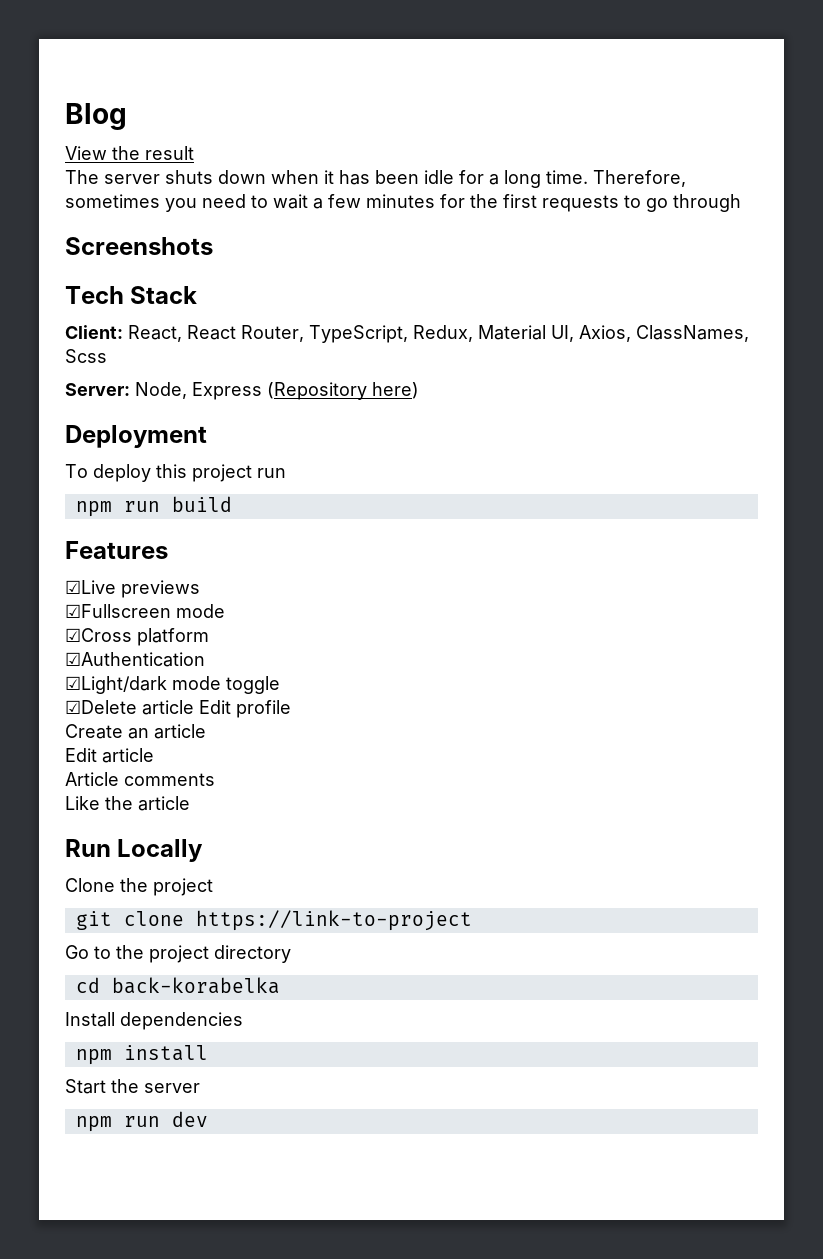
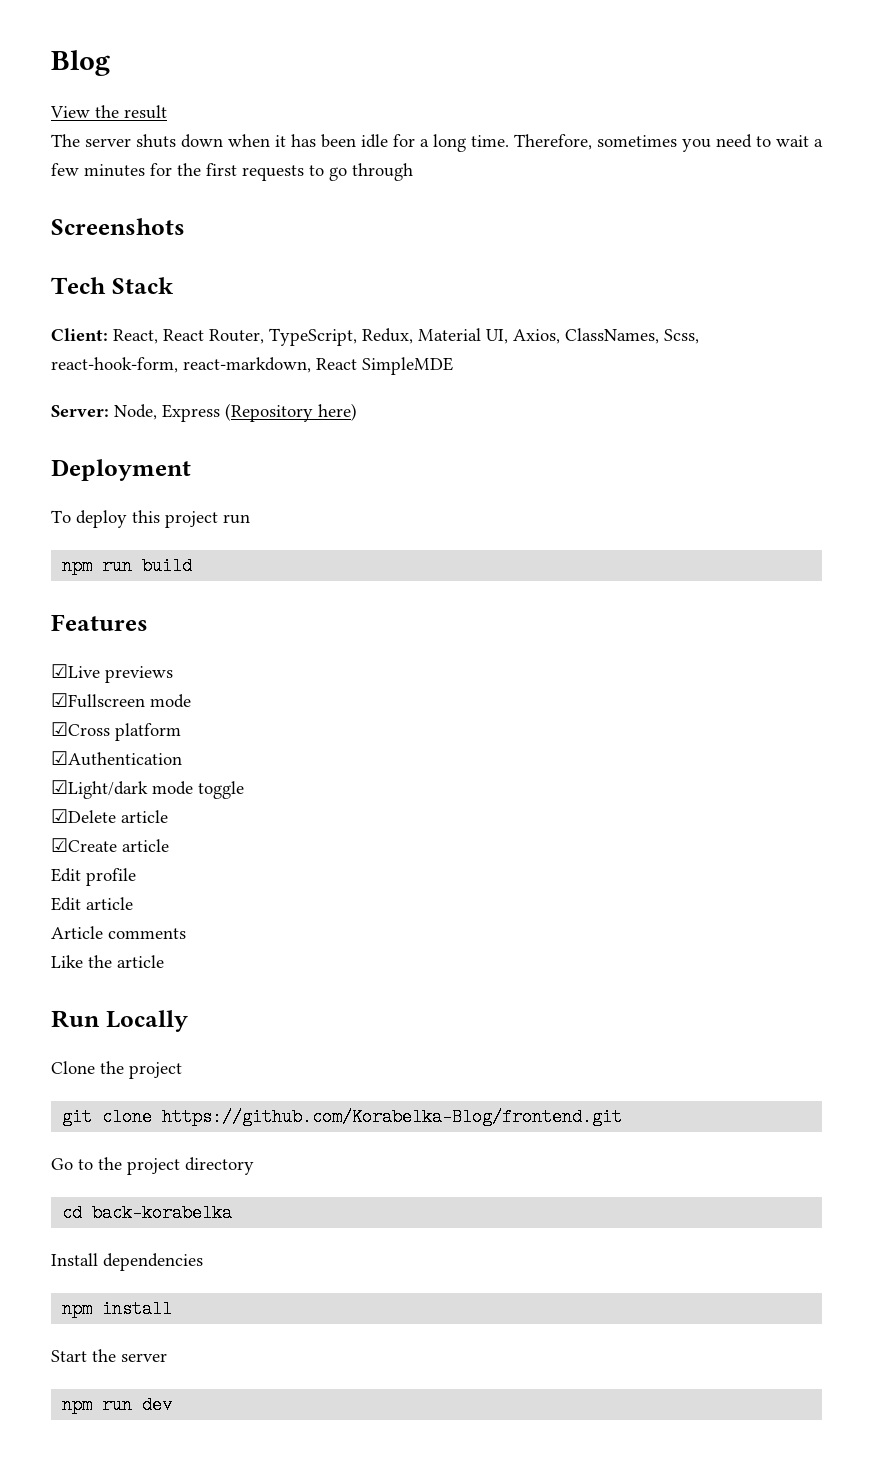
- Client: React, React Router, TypeScript, Redux, Material UI, Axios, ClassNames, Scss
+ Client: React, React Router, TypeScript, Redux, Material UI, Axios, ClassNames, Scss, react-hook-form, react-markdown, React SimpleMDE
- ☑Delete article Edit profile
+ ☑Delete article
+ ☑Сreate article
+ Edit profile
- Сreate an article
- git clone https://link-to-project
+ git clone https://github.com/Korabelka-Blog/frontend.git

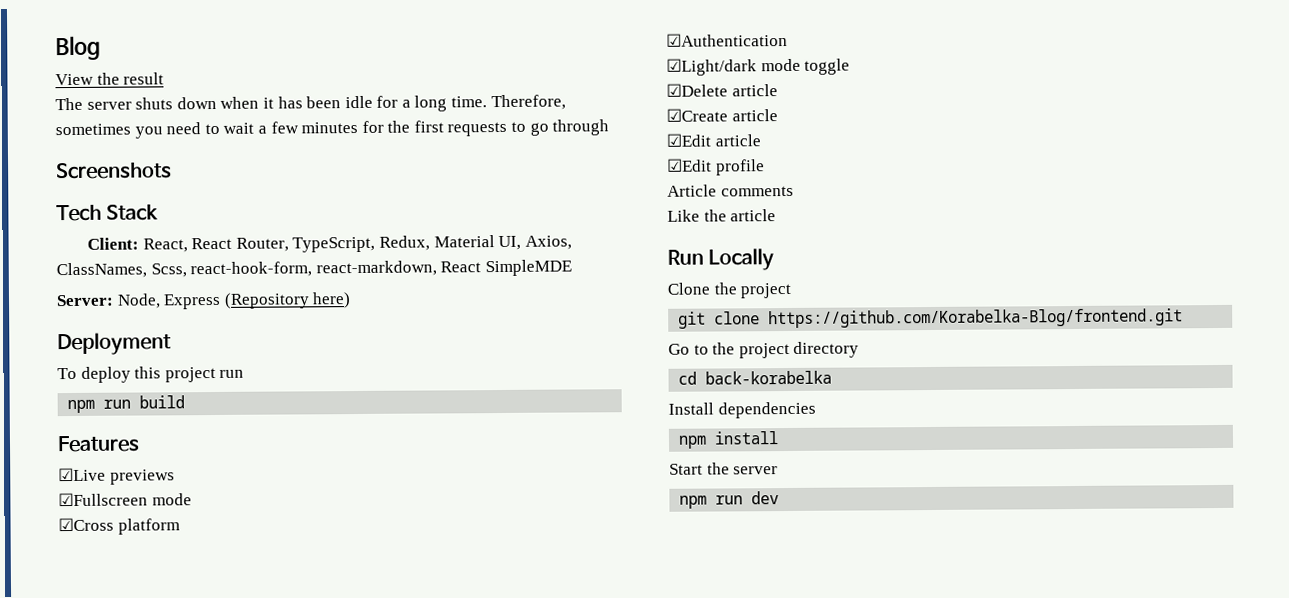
- Edit profile
+ ☑Edit article
+ ☑Edit profile
- Edit article

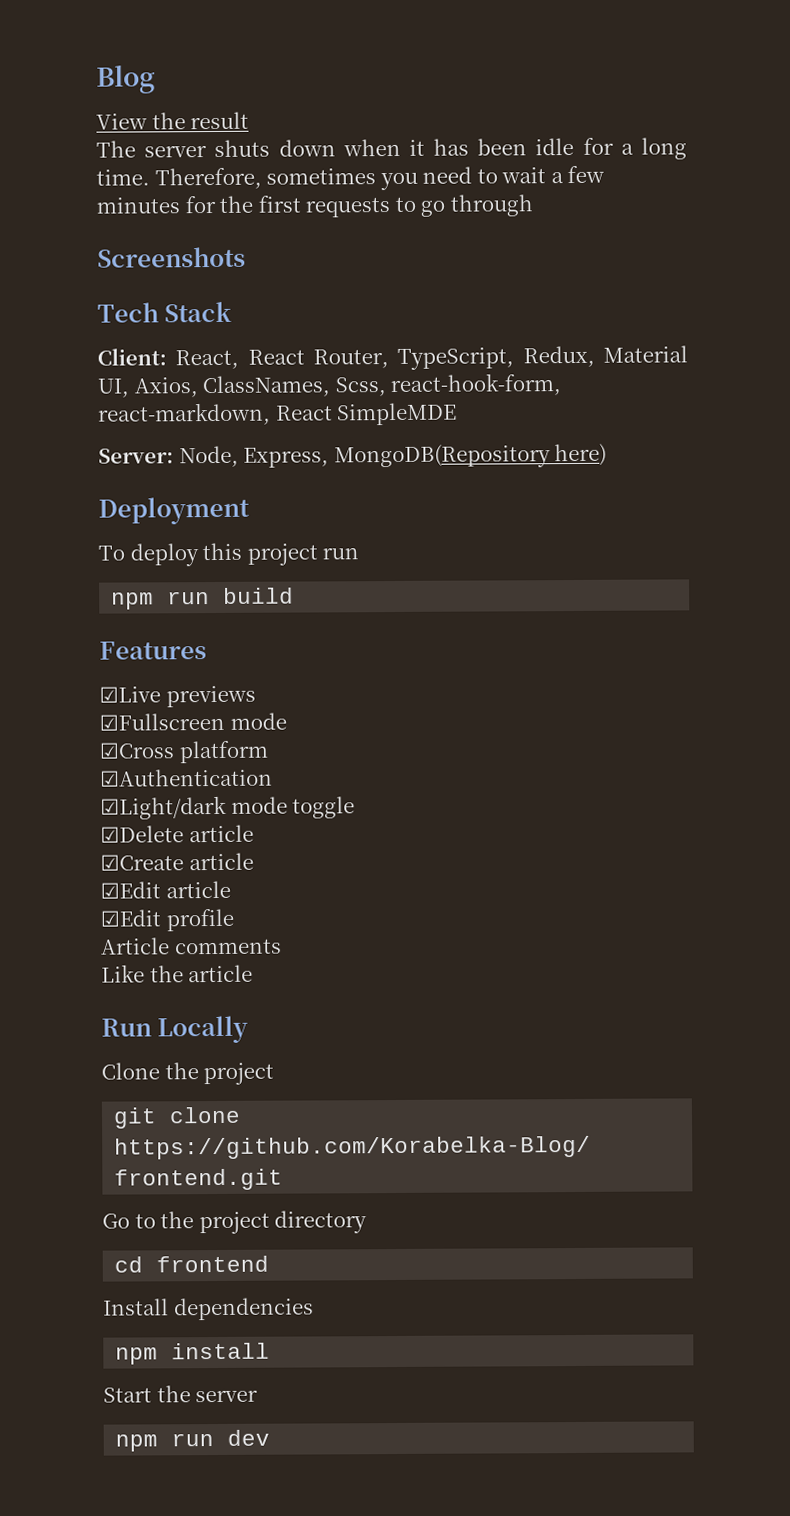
- Server: Node, Express (Repository here)
+ Server: Node, Express, MongoDB(Repository here)
- cd back-korabelka
+ cd frontend

